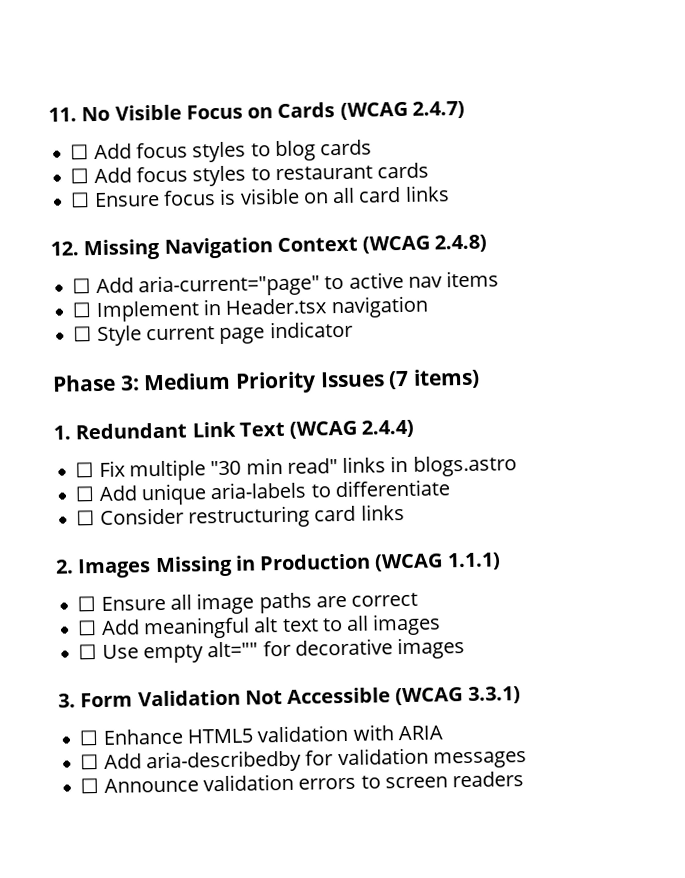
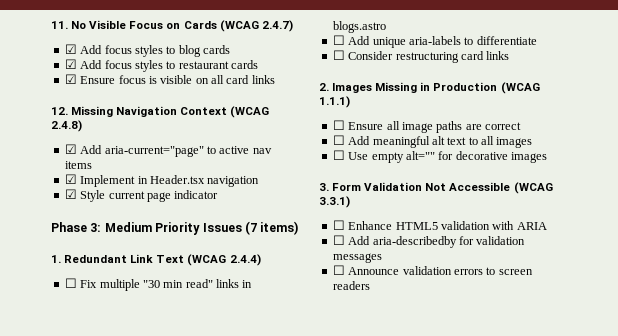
- ☐ Add focus styles to blog cards
+ ☑ Add focus styles to blog cards
- ☐ Add focus styles to restaurant cards
+ ☑ Add focus styles to restaurant cards
- ☐ Ensure focus is visible on all card links
+ ☑ Ensure focus is visible on all card links
- ☐ Add aria-current="page" to active nav items
+ ☑ Add aria-current="page" to active nav items
- ☐ Implement in Header.tsx navigation
+ ☑ Implement in Header.tsx navigation
- ☐ Style current page indicator
+ ☑ Style current page indicator

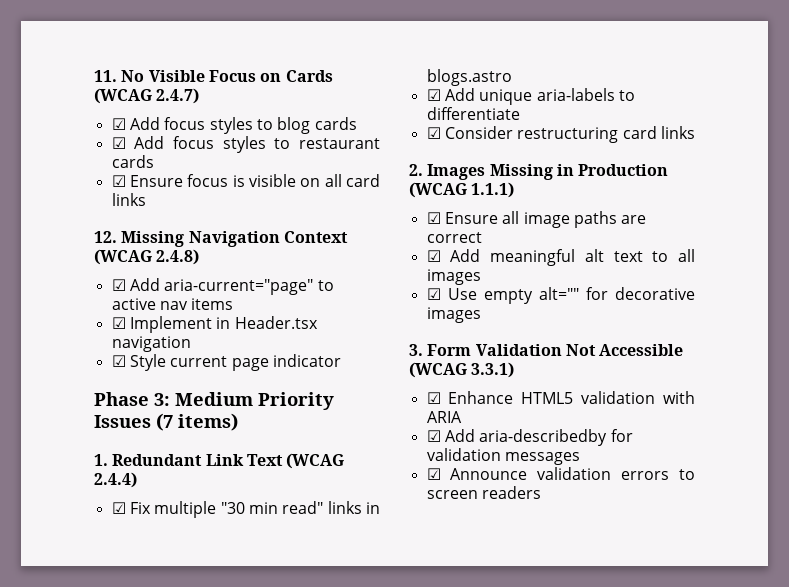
- ☐ Fix multiple "30 min read" links in blogs.astro
+ ☑ Fix multiple "30 min read" links in blogs.astro
- ☐ Add unique aria-labels to differentiate
+ ☑ Add unique aria-labels to differentiate
- ☐ Consider restructuring card links
+ ☑ Consider restructuring card links
- ☐ Ensure all image paths are correct
+ ☑ Ensure all image paths are correct
- ☐ Add meaningful alt text to all images
+ ☑ Add meaningful alt text to all images
- ☐ Use empty alt="" for decorative images
+ ☑ Use empty alt="" for decorative images
- ☐ Enhance HTML5 validation with ARIA
+ ☑ Enhance HTML5 validation with ARIA
- ☐ Add aria-describedby for validation messages
+ ☑ Add aria-describedby for validation messages
- ☐ Announce validation errors to screen readers
+ ☑ Announce validation errors to screen readers

